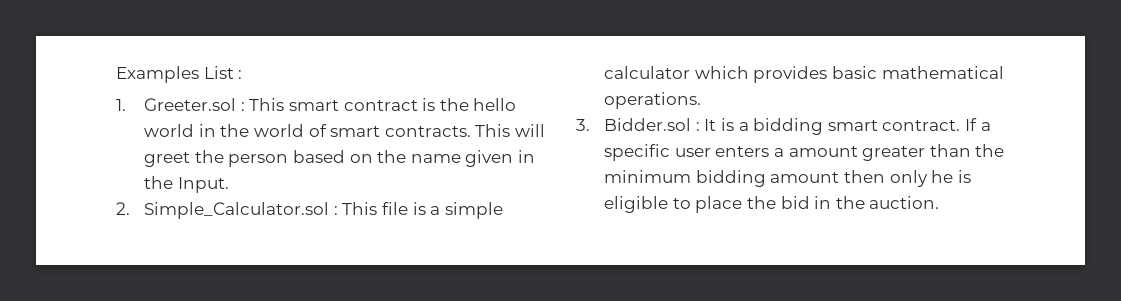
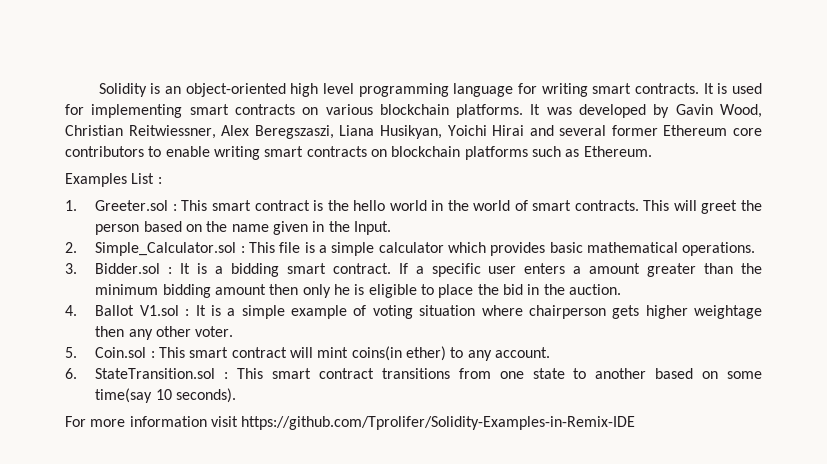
+ Solidity is an object-oriented high level programming language for writing smart contracts. It is used for implementing smart contracts on various blockchain platforms. It was developed by Gavin Wood, Christian Reitwiessner, Alex Beregszaszi, Liana Husikyan, Yoichi Hirai and several former Ethereum core contributors to enable writing smart contracts on blockchain platforms such as Ethereum.
+ 4. Ballot V1.sol : It is a simple example of voting situation where chairperson gets higher weightage then any other voter.
+ 5. Coin.sol : This smart contract will mint coins(in ether) to any account.
+ 6. StateTransition.sol : This smart contract transitions from one state to another based on some time(say 10 seconds).
+ For more information visit https://github.com/Tprolifer/Solidity-Examples-in-Remix-IDE

